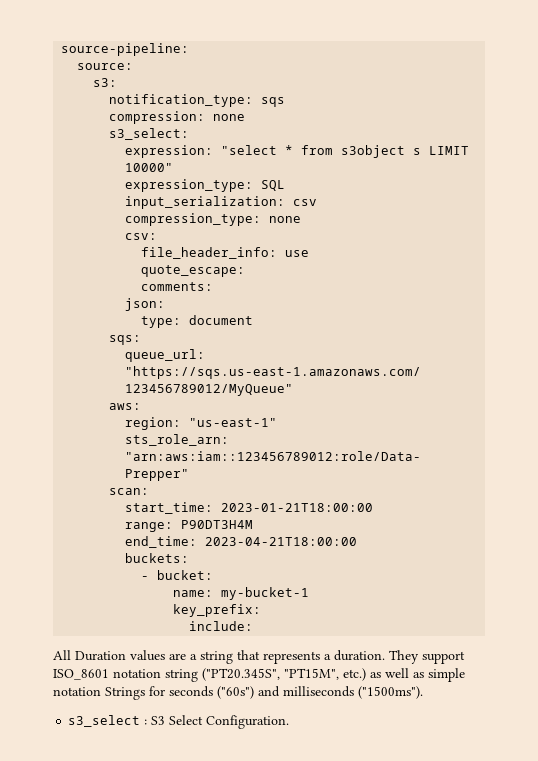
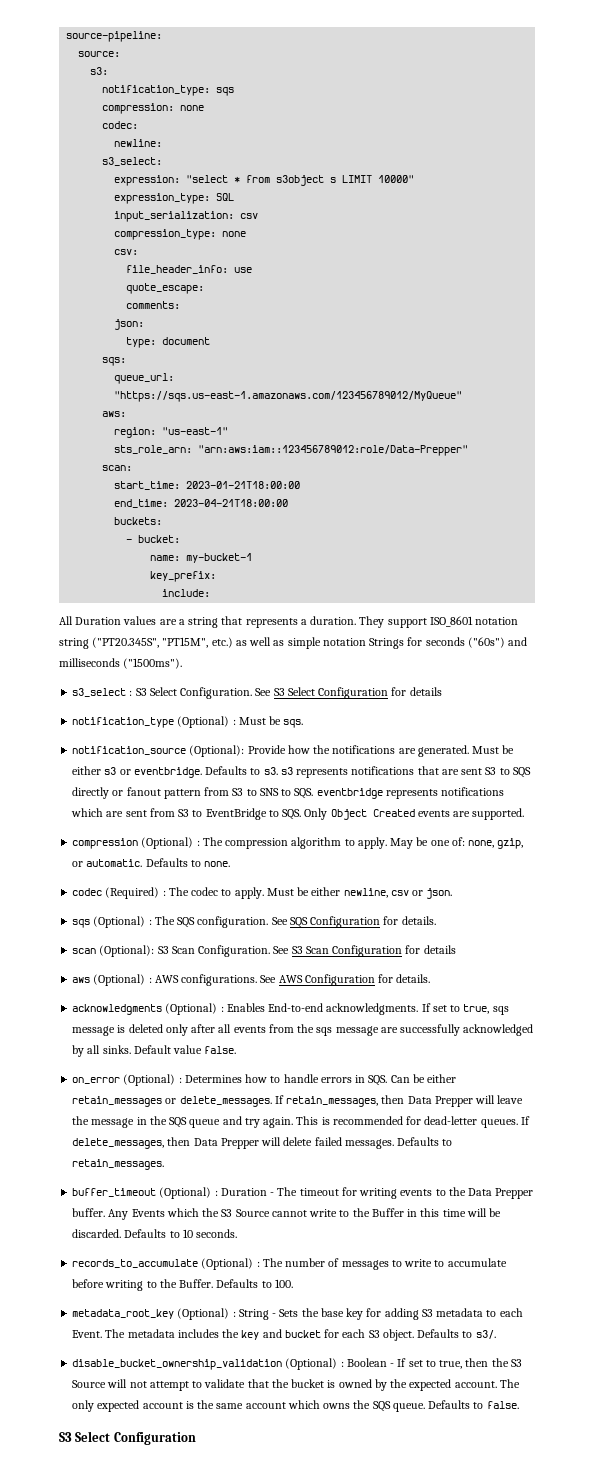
+ codec:
+ newline:
- range: P90DT3H4M
+ See S3 Select Configuration for details
+ notification_type (Optional) : Must be sqs.
+ notification_source (Optional): Provide how the notifications are generated. Must be either s3 or eventbridge. Defaults to s3. s3 represents notifications that are sent S3 to SQS directly or fanout pattern from S3 to SNS to SQS. eventbridge represents notifications which are sent from S3 to EventBridge to SQS. Only Object Created events are supported.
+ compression (Optional) : The compression algorithm to apply. May be one of: none, gzip, or automatic. Defaults to none.
+ codec (Required) : The codec to apply. Must be either newline, csv or json.
+ sqs (Optional) : The SQS configuration. See SQS Configuration for details.
+ scan (Optional): S3 Scan Configuration. See S3 Scan Configuration for details
+ aws (Optional) : AWS configurations. See AWS Configuration for details.
+ acknowledgments (Optional) : Enables End-to-end acknowledgments. If set to true, sqs message is deleted only after all events from the sqs message are successfully acknowledged by all sinks. Default value false.
+ on_error (Optional) : Determines how to handle errors in SQS. Can be either retain_messages or delete_messages. If retain_messages, then Data Prepper will leave the message in the SQS queue and try again. This is recommended for dead-letter queues. If delete_messages, then Data Prepper will delete failed messages. Defaults to retain_messages.
+ buffer_timeout (Optional) : Duration - The timeout for writing events to the Data Prepper buffer. Any Events which the S3 Source cannot write to the Buffer in this time will be discarded. Defaults to 10 seconds.
+ records_to_accumulate (Optional) : The number of messages to write to accumulate before writing to the Buffer. Defaults to 100.
+ metadata_root_key (Optional) : String - Sets the base key for adding S3 metadata to each Event. The metadata includes the key and bucket for each S3 object. Defaults to s3/.
+ disable_bucket_ownership_validation (Optional) : Boolean - If set to true, then the S3 Source will not attempt to validate that the bucket is owned by the expected account. The only expected account is the same account which owns the SQS queue. Defaults to false.
+ S3 Select Configuration

